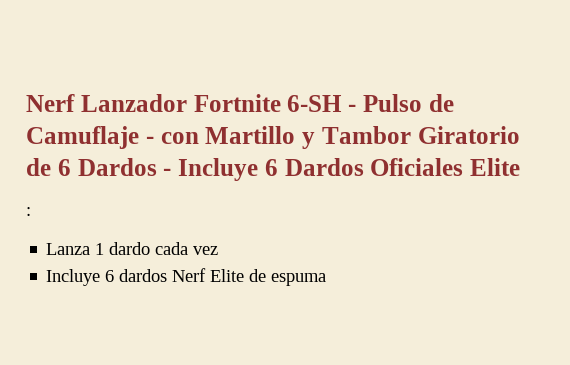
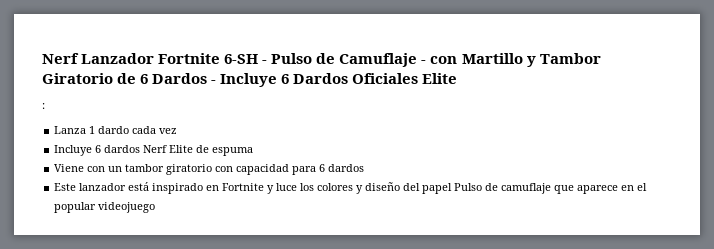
+ Viene con un tambor giratorio con capacidad para 6 dardos
+ Este lanzador está inspirado en Fortnite y luce los colores y diseño del papel Pulso de camuflaje que aparece en el popular videojuego

